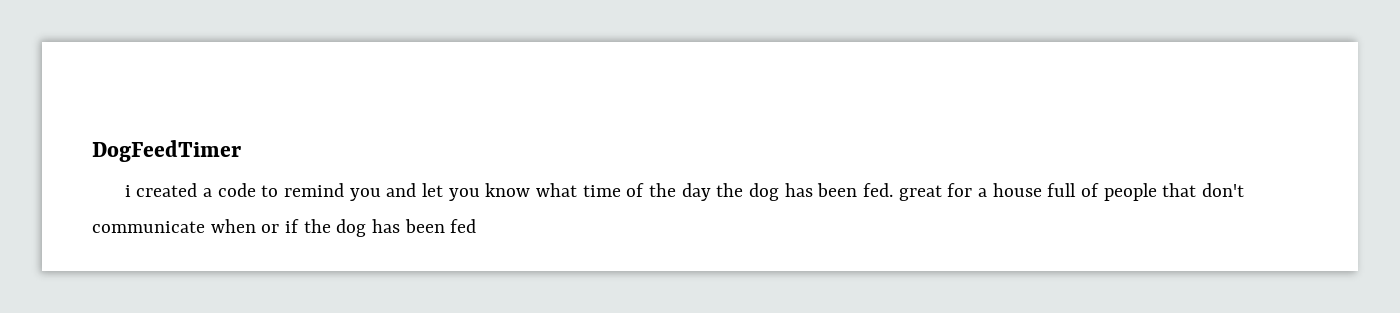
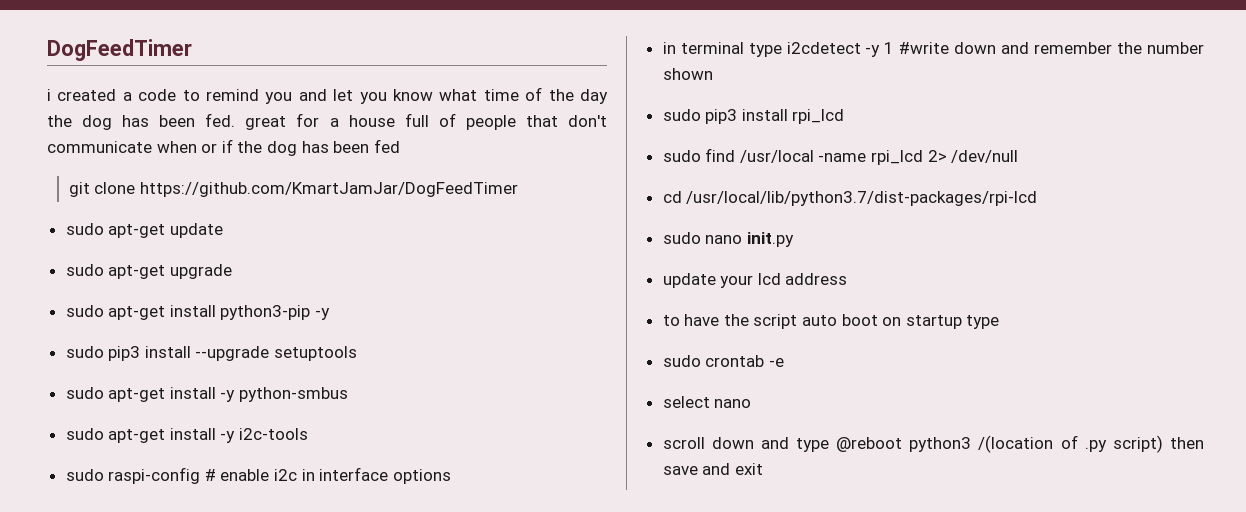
+ git clone https://github.com/KmartJamJar/DogFeedTimer
+ sudo apt-get update
+ sudo apt-get upgrade
+ sudo apt-get install python3-pip -y
+ sudo pip3 install --upgrade setuptools
+ sudo apt-get install -y python-smbus
+ sudo apt-get install -y i2c-tools
+ sudo raspi-config # enable i2c in interface options
+ in terminal type i2cdetect -y 1 #write down and remember the number shown
+ sudo pip3 install rpi_lcd
+ sudo find /usr/local -name rpi_lcd 2> /dev/null
+ cd /usr/local/lib/python3.7/dist-packages/rpi-lcd
+ sudo nano init.py
+ update your lcd address
+ to have the script auto boot on startup type
+ sudo crontab -e
+ select nano
+ scroll down and type @reboot python3 /(location of .py script) then save and exit

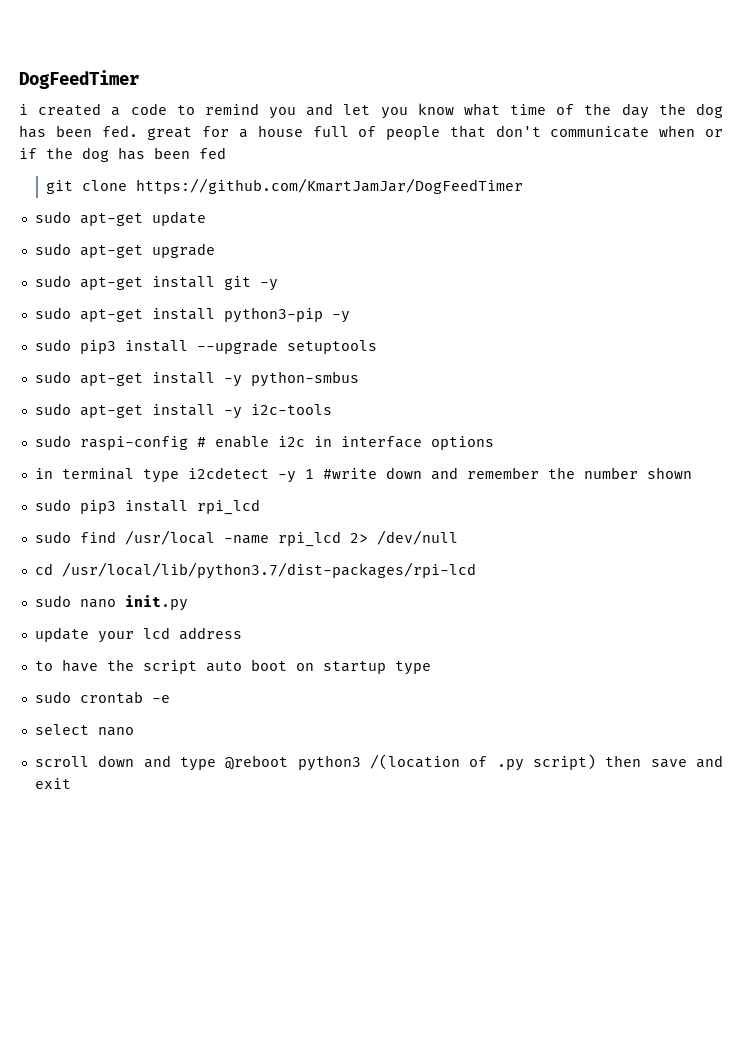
+ sudo apt-get install git -y

